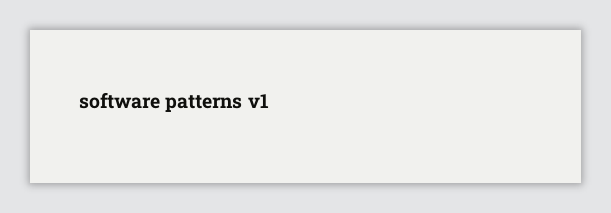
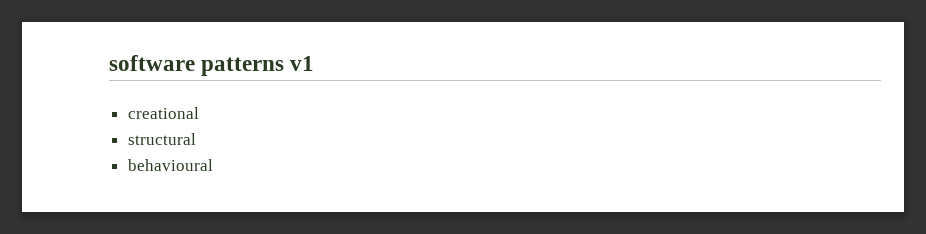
+ creational
+ structural
+ behavioural

